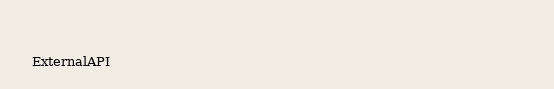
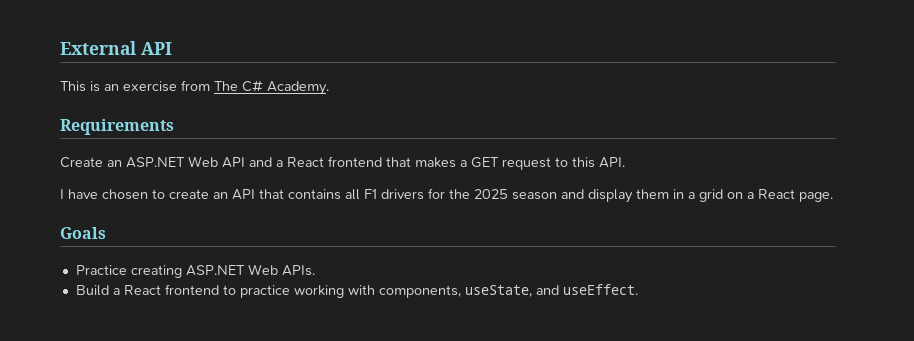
- ExternalAPI
+ External API
+ This is an exercise from The C# Academy.
+ Requirements
+ Create an ASP.NET Web API and a React frontend that makes a GET request to this API.
+ I have chosen to create an API that contains all F1 drivers for the 2025 season and display them in a grid on a React page.
+ Goals
+ Practice creating ASP.NET Web APIs.
+ Build a React frontend to practice working with components, useState, and useEffect.

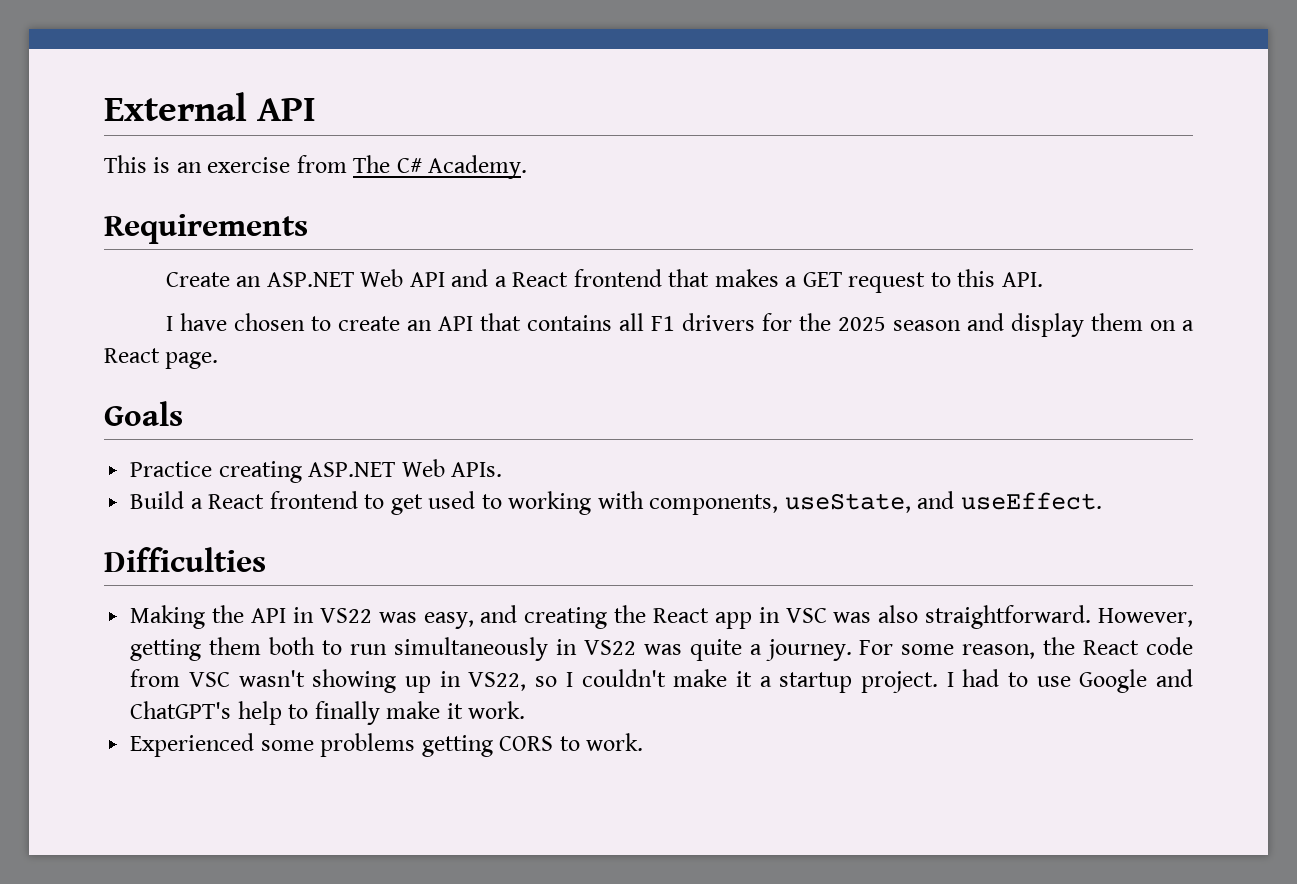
- I have chosen to create an API that contains all F1 drivers for the 2025 season and display them in a grid on a React page.
+ I have chosen to create an API that contains all F1 drivers for the 2025 season and display them on a React page.
- Build a React frontend to practice working with components, useState, and useEffect.
+ Build a React frontend to get used to working with components, useState, and useEffect.
+ Difficulties
+ Making the API in VS22 was easy, and creating the React app in VSC was also straightforward. However, getting them both to run simultaneously in VS22 was quite a journey. For some reason, the React code from VSC wasn't showing up in VS22, so I couldn't make it a startup project. I had to use Google and ChatGPT's help to finally make it work.
+ Experienced some problems getting CORS to work.

